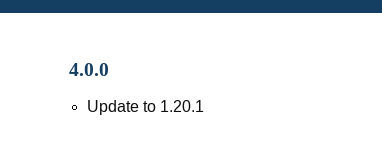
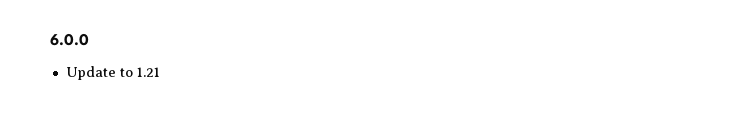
- 4.0.0
+ 6.0.0
- Update to 1.20.1
+ Update to 1.21

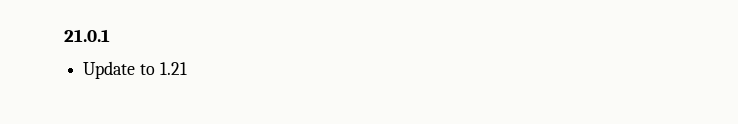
- 6.0.0
+ 21.0.1

